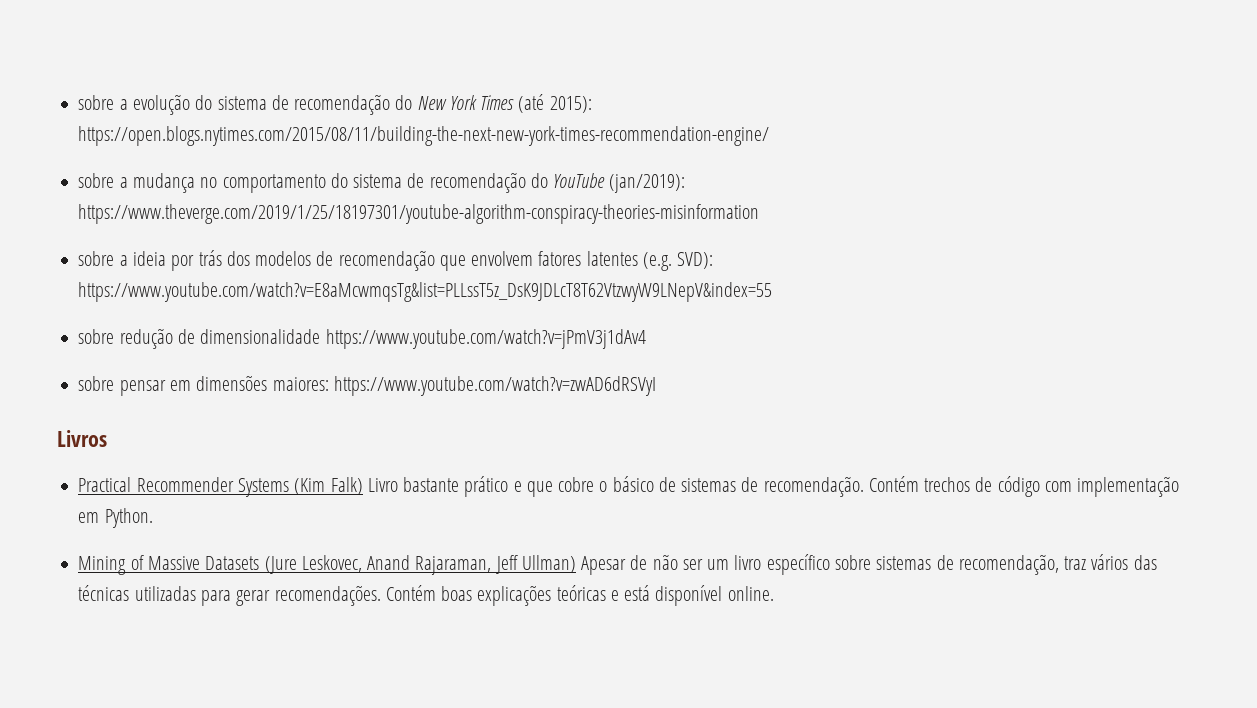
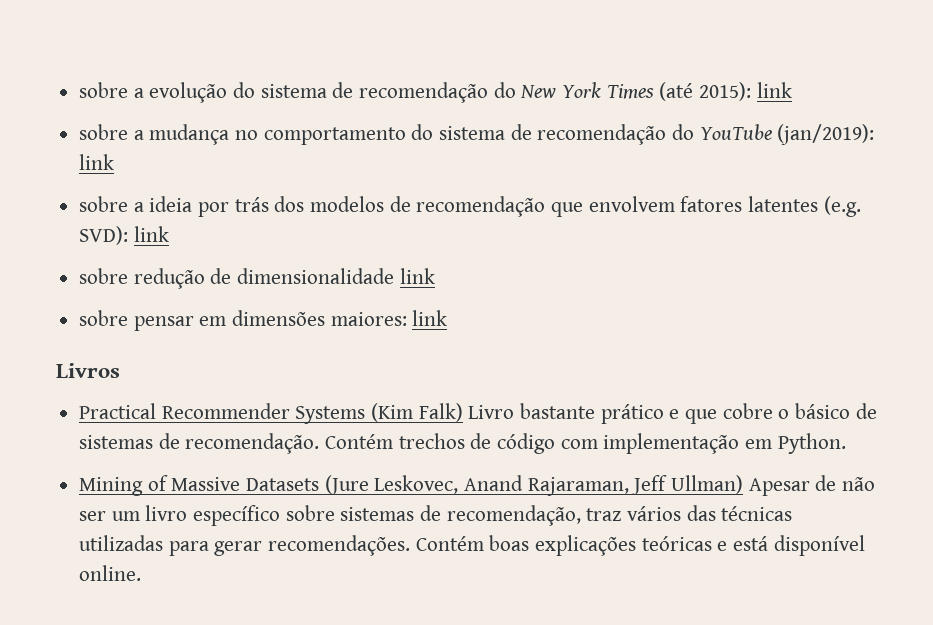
- sobre a evolução do sistema de recomendação do New York Times (até 2015): https://open.blogs.nytimes.com/2015/08/11/building-the-next-new-york-times-recommendation-engine/
+ sobre a evolução do sistema de recomendação do New York Times (até 2015): link
- sobre a mudança no comportamento do sistema de recomendação do YouTube (jan/2019): https://www.theverge.com/2019/1/25/18197301/youtube-algorithm-conspiracy-theories-misinformation
+ sobre a mudança no comportamento do sistema de recomendação do YouTube (jan/2019): link
- sobre a ideia por trás dos modelos de recomendação que envolvem fatores latentes (e.g. SVD): https://www.youtube.com/watch?v=E8aMcwmqsTg&list=PLLssT5z_DsK9JDLcT8T62VtzwyW9LNepV&index=55
+ sobre a ideia por trás dos modelos de recomendação que envolvem fatores latentes (e.g. SVD): link
- sobre redução de dimensionalidade https://www.youtube.com/watch?v=jPmV3j1dAv4
+ sobre redução de dimensionalidade link
- sobre pensar em dimensões maiores: https://www.youtube.com/watch?v=zwAD6dRSVyI
+ sobre pensar em dimensões maiores: link

